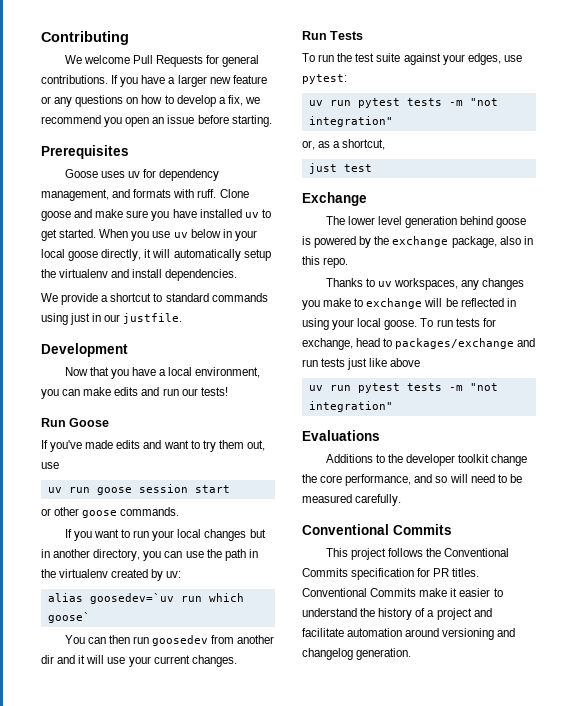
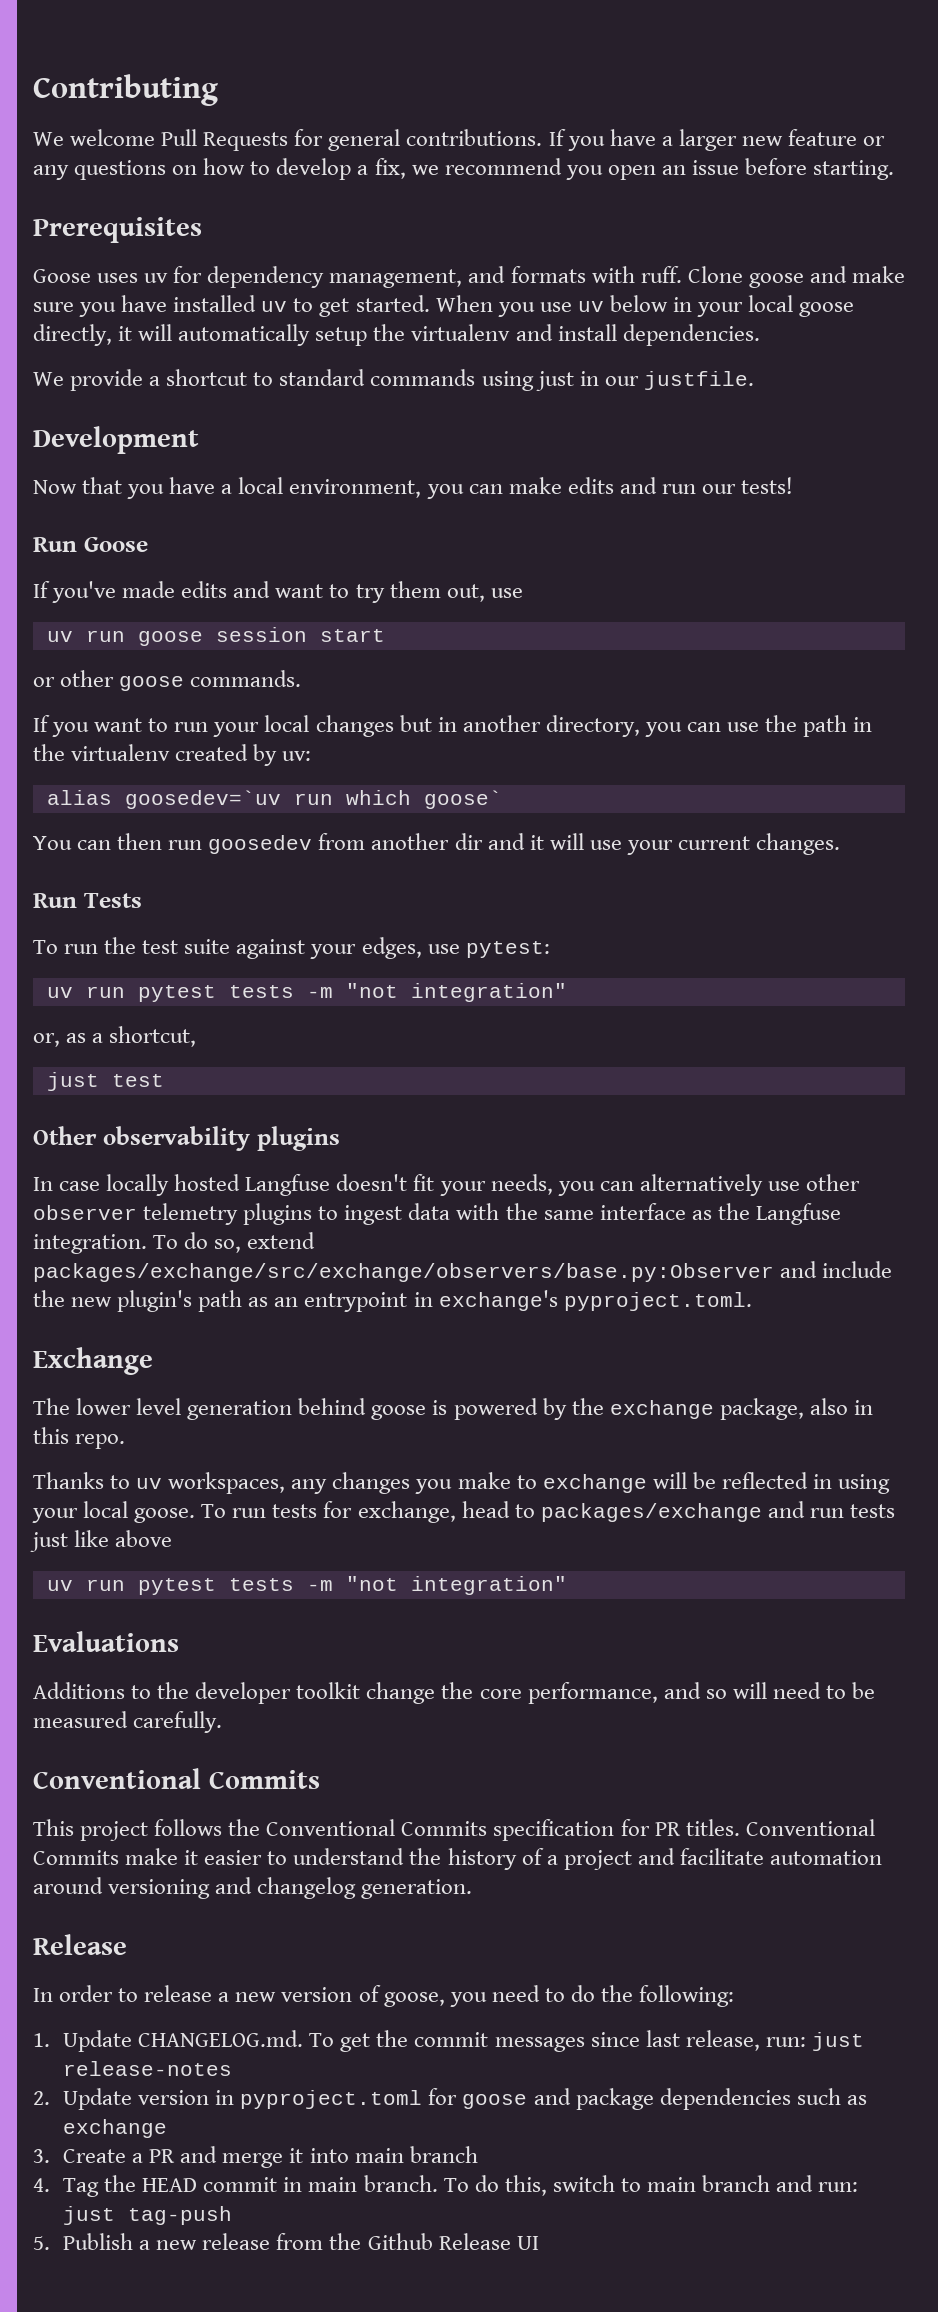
+ Other observability plugins
+ In case locally hosted Langfuse doesn't fit your needs, you can alternatively use other observer telemetry plugins to ingest data with the same interface as the Langfuse integration. To do so, extend packages/exchange/src/exchange/observers/base.py:Observer and include the new plugin's path as an entrypoint in exchange's pyproject.toml.
  Conventional Commits make it easier to understand the history of a project and facilitate automation around versioning and changelog generation.
+ Release
+ In order to release a new version of goose, you need to do the following:
+ 1. Update CHANGELOG.md. To get the commit messages since last release, run: just release-notes
+ 2. Update version in pyproject.toml for goose and package dependencies such as exchange
+ 3. Create a PR and merge it into main branch
+ 4. Tag the HEAD commit in main branch. To do this, switch to main branch and run: just tag-push
+ 5. Publish a new release from the Github Release UI

